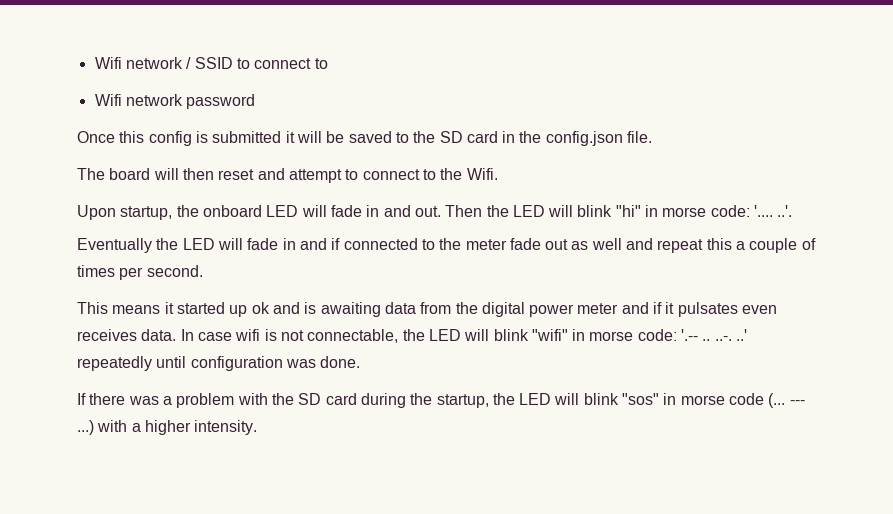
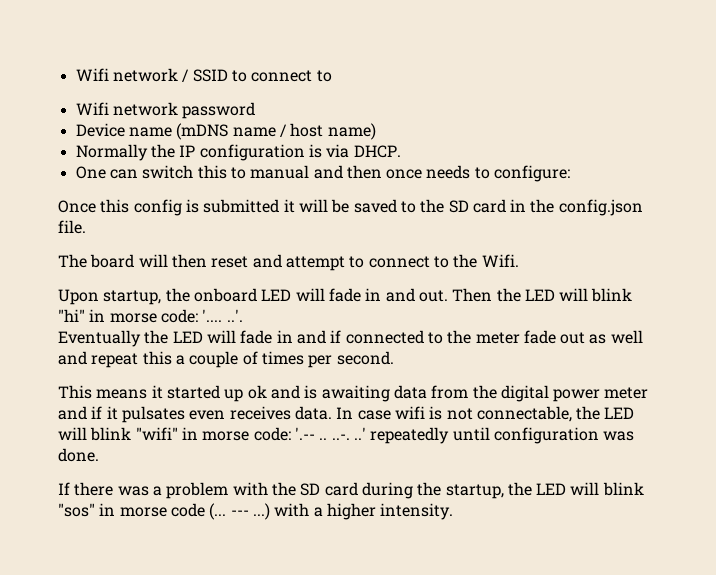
+ Device name (mDNS name / host name)
+ Normally the IP configuration is via DHCP.
+ One can switch this to manual and then once needs to configure:

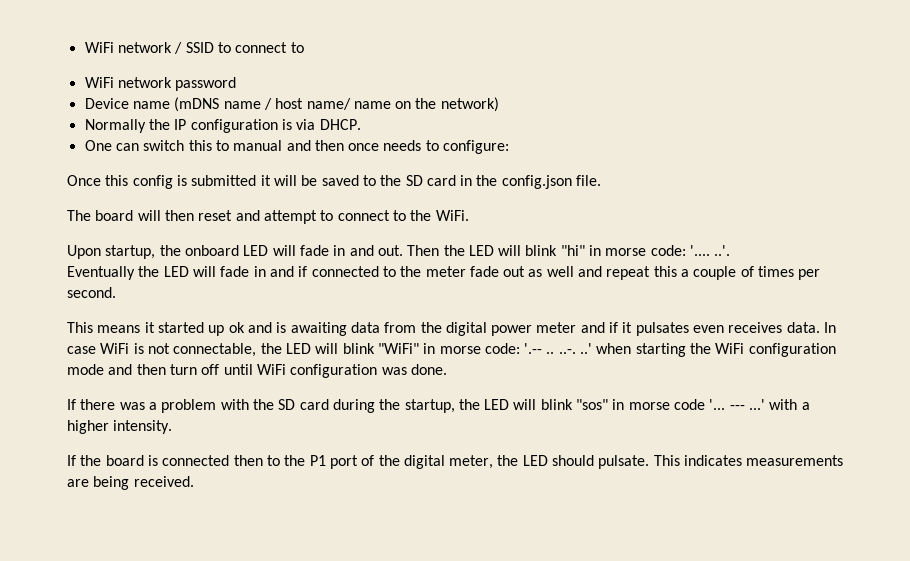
- Wifi network / SSID to connect to
+ WiFi network / SSID to connect to
- Wifi network password
+ WiFi network password
- Device name (mDNS name / host name)
+ Device name (mDNS name / host name/ name on the network)
- The board will then reset and attempt to connect to the Wifi.
+ The board will then reset and attempt to connect to the WiFi.
- In case wifi is not connectable, the LED will blink "wifi" in morse code: '.-- .. ..-. ..' repeatedly until configuration was done.
+ In case WiFi is not connectable, the LED will blink "WiFi" in morse code: '.-- .. ..-. ..' when starting the WiFi configuration mode and then turn off until WiFi configuration was done.
- If there was a problem with the SD card during the startup, the LED will blink "sos" in morse code (... --- ...) with a higher intensity.
+ If there was a problem with the SD card during the startup, the LED will blink "sos" in morse code '... --- ...' with a higher intensity.
+ If the board is connected then to the P1 port of the digital meter, the LED should pulsate. This indicates measurements are being received.

